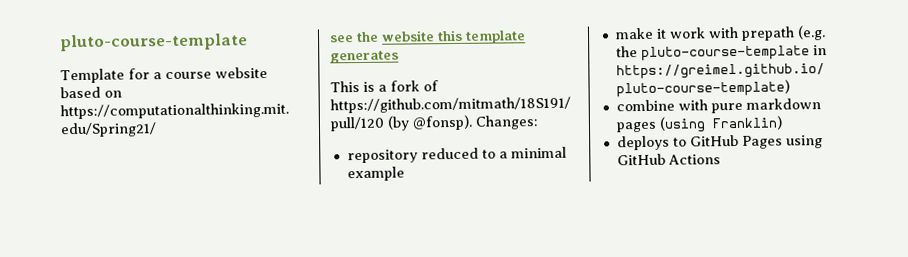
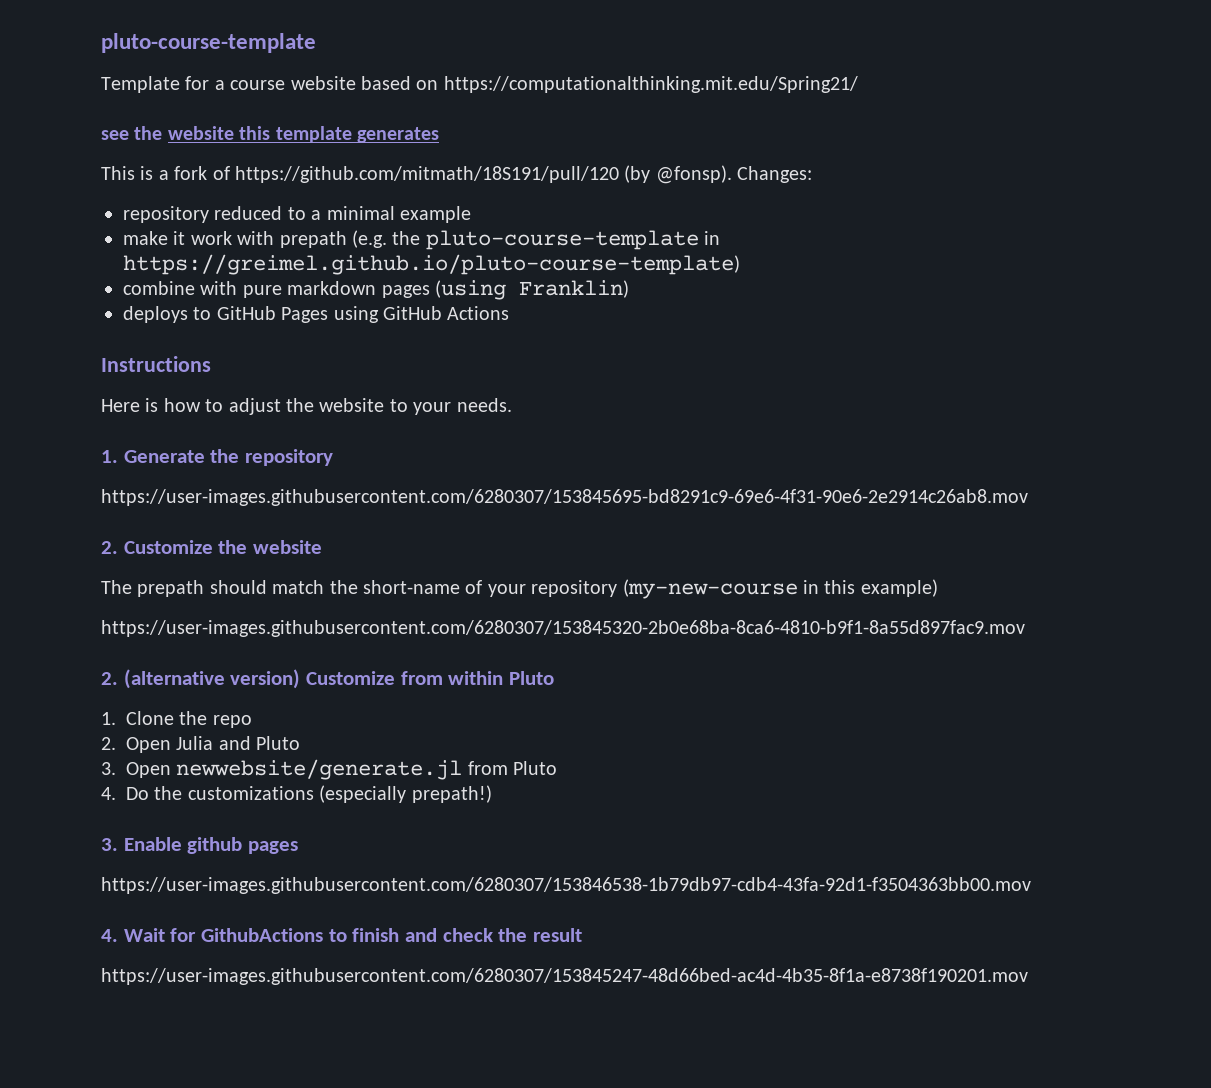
+ Instructions
+ Here is how to adjust the website to your needs.
+ 1. Generate the repository
+ https://user-images.githubusercontent.com/6280307/153845695-bd8291c9-69e6-4f31-90e6-2e2914c26ab8.mov
+ 2. Customize the website
+ The prepath should match the short-name of your repository (my-new-course in this example)
+ https://user-images.githubusercontent.com/6280307/153845320-2b0e68ba-8ca6-4810-b9f1-8a55d897fac9.mov
+ 2. (alternative version) Customize from within Pluto
+ 1. Clone the repo
+ 2. Open Julia and Pluto
+ 3. Open newwebsite/generate.jl from Pluto
+ 4. Do the customizations (especially prepath!)
+ 3. Enable github pages
+ https://user-images.githubusercontent.com/6280307/153846538-1b79db97-cdb4-43fa-92d1-f3504363bb00.mov
+ 4. Wait for GithubActions to finish and check the result
+ https://user-images.githubusercontent.com/6280307/153845247-48d66bed-ac4d-4b35-8f1a-e8738f190201.mov

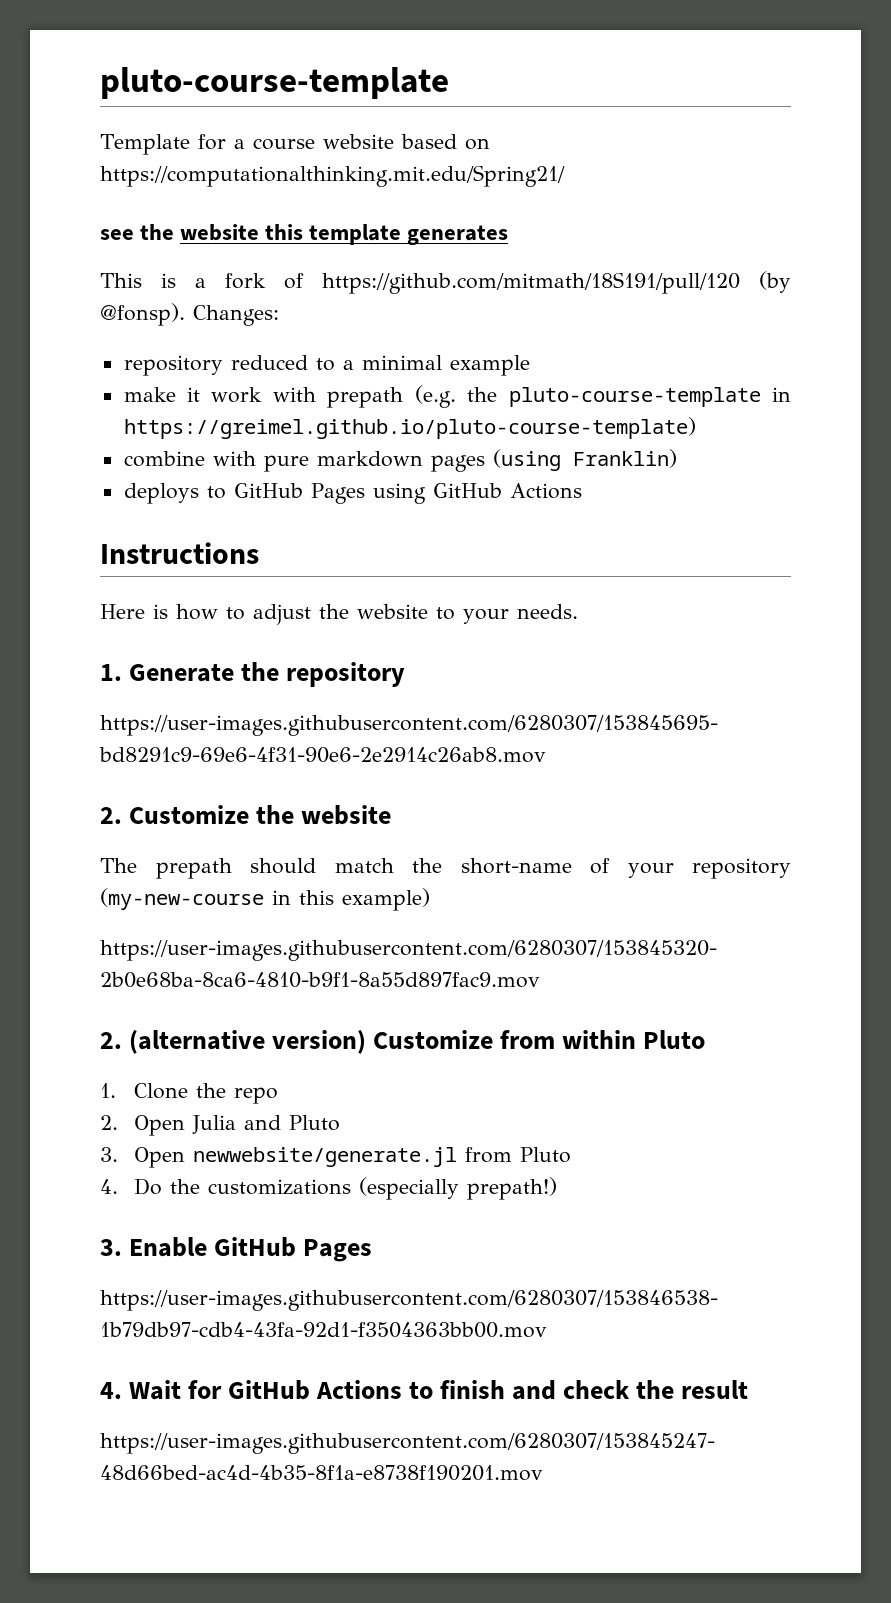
- 3. Enable github pages
+ 3. Enable GitHub Pages
- 4. Wait for GithubActions to finish and check the result
+ 4. Wait for GitHub Actions to finish and check the result

